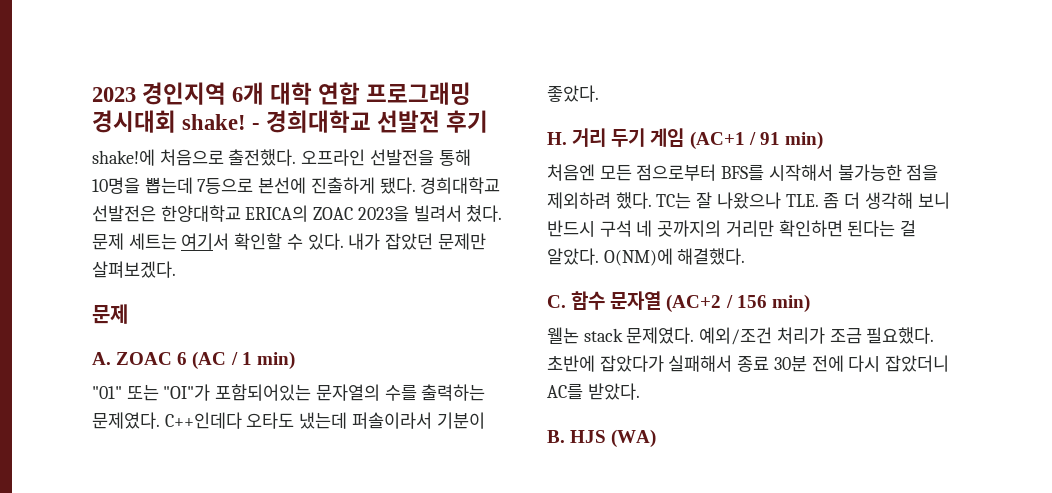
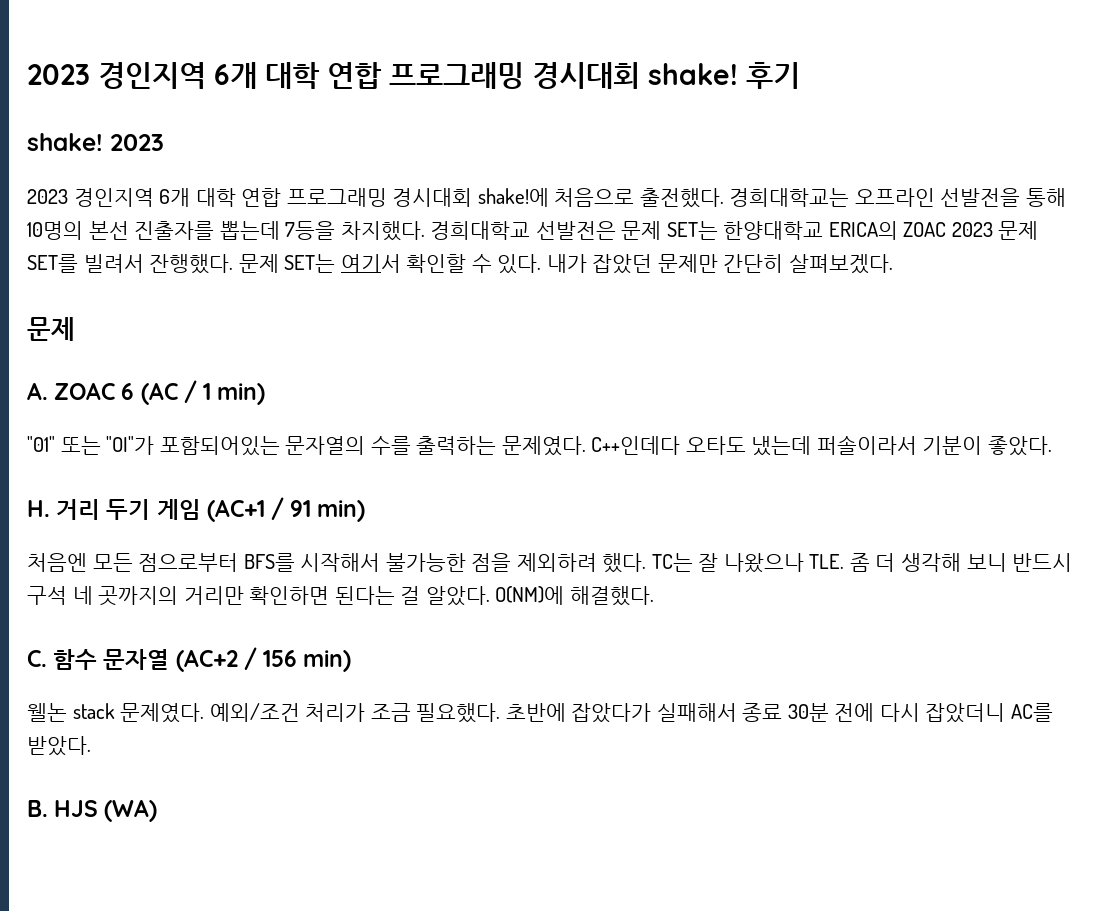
- - 경희대학교 선발전 후기
- shake!에 처음으로 출전했다.
+ 후기
+ shake! 2023
+ 2023 경인지역 6개 대학 연합 프로그래밍 경시대회 shake!에 처음으로 출전했다.
- 오프라인 선발전을 통해 10명을 뽑는데 7등으로 본선에 진출하게 됐다. 경희대학교 선발전은 한양대학교 ERICA의 ZOAC 2023을 빌려서 쳤다. 문제 세트는 여기서 확인할 수 있다.
+ 경희대학교는 오프라인 선발전을 통해 10명의 본선 진출자를 뽑는데 7등을 차지했다. 경희대학교 선발전은 문제 SET는 한양대학교 ERICA의 ZOAC 2023 문제 SET를 빌려서 잔행했다. 문제 SET는 여기서 확인할 수 있다.
- 내가 잡았던 문제만 살펴보겠다.
+ 내가 잡았던 문제만 간단히 살펴보겠다.

